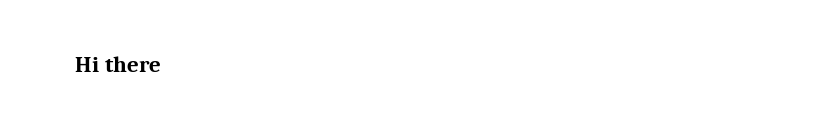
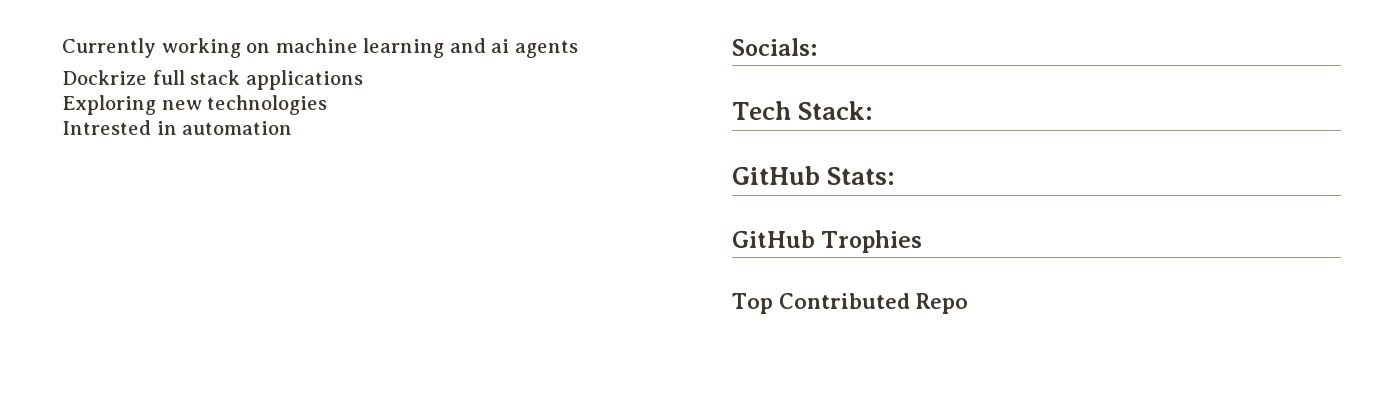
- Hi there
+ Currently working on machine learning and ai agents
+ Dockrize full stack applications
+ Exploring new technologies
+ Intrested in automation
+ Socials:
+ Tech Stack:
+ GitHub Stats:
+ GitHub Trophies
+ Top Contributed Repo

